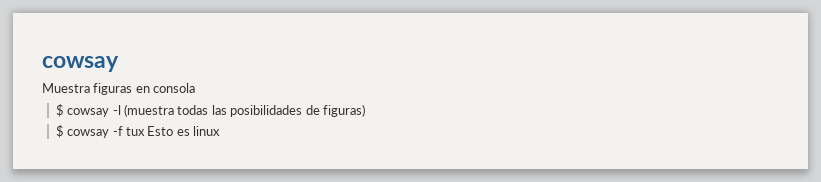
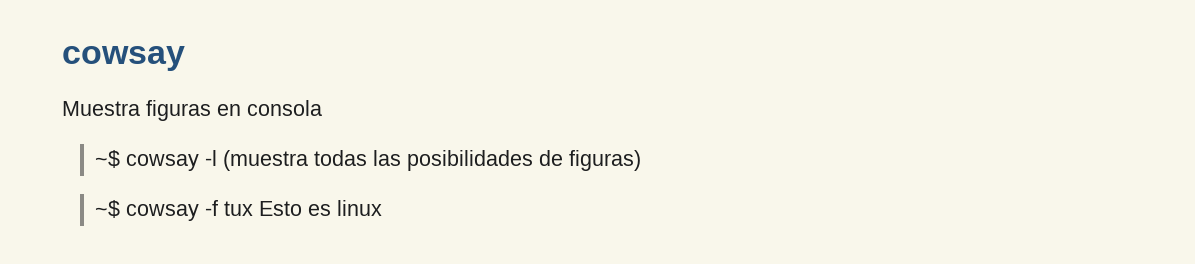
- $ cowsay -l (muestra todas las posibilidades de figuras)
+ ~$ cowsay -l (muestra todas las posibilidades de figuras)
- $ cowsay -f tux Esto es linux
+ ~$ cowsay -f tux Esto es linux

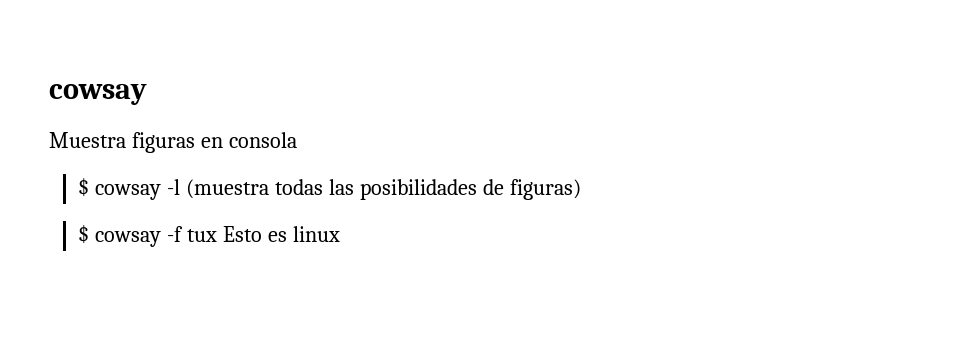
- ~$ cowsay -l (muestra todas las posibilidades de figuras)
+ $ cowsay -l (muestra todas las posibilidades de figuras)
- ~$ cowsay -f tux Esto es linux
+ $ cowsay -f tux Esto es linux

